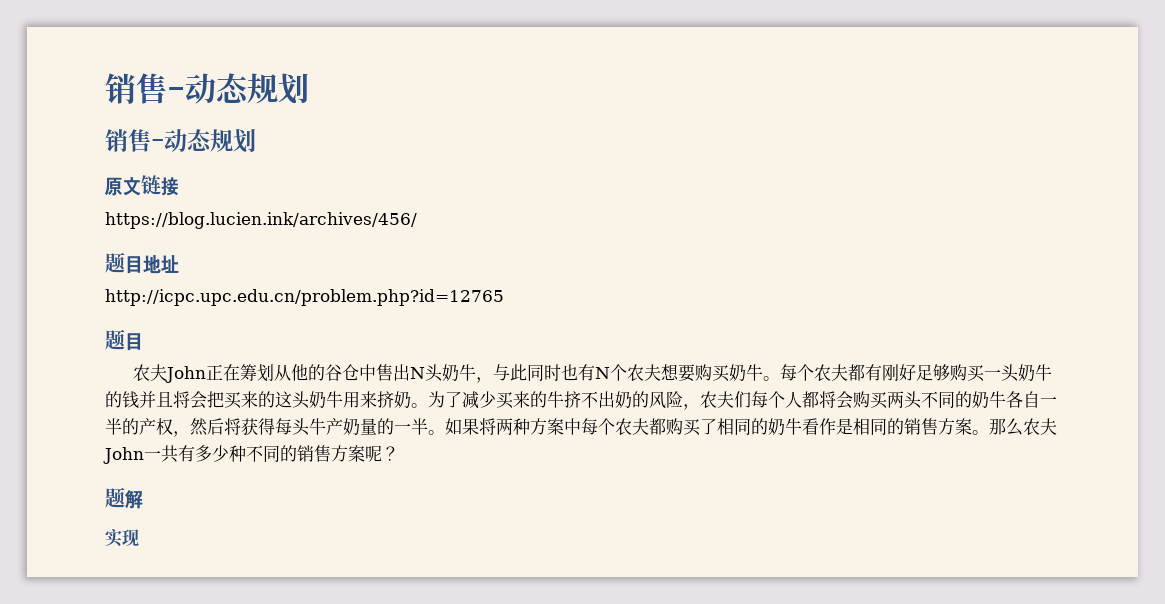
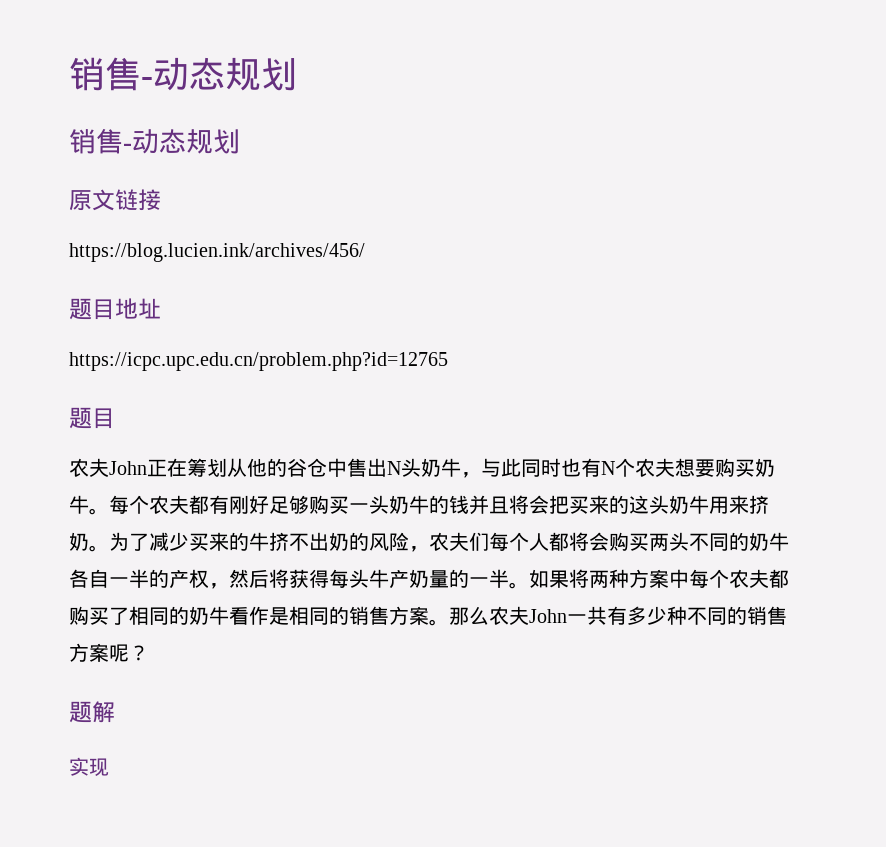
- http://icpc.upc.edu.cn/problem.php?id=12765
+ https://icpc.upc.edu.cn/problem.php?id=12765

